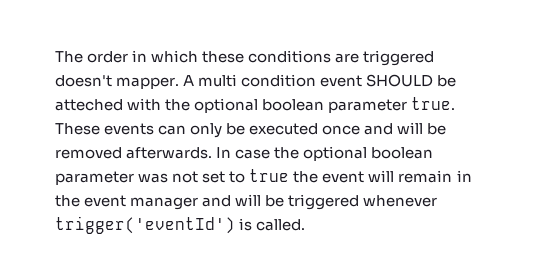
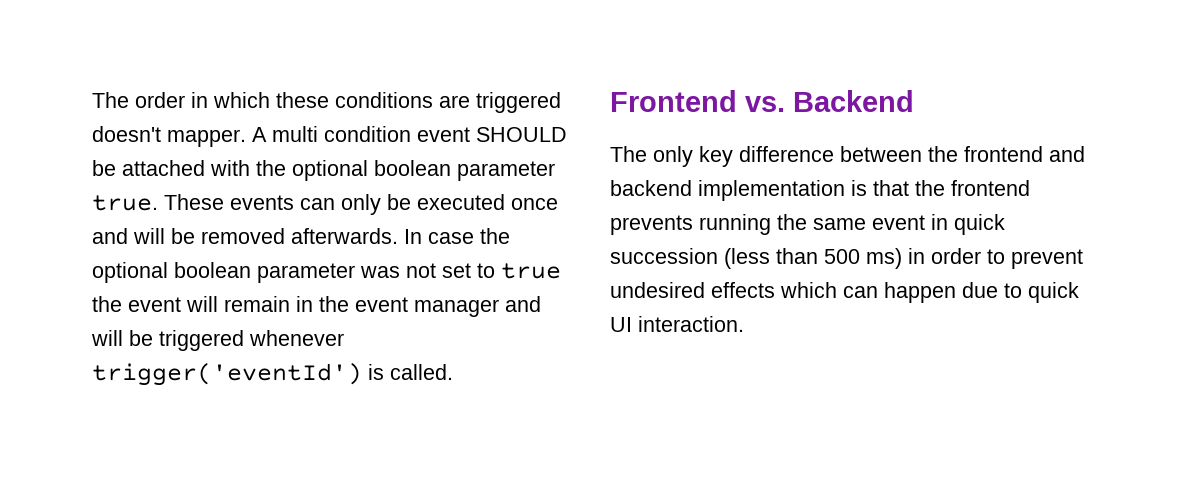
- A multi condition event SHOULD be atteched with the optional boolean parameter true.
+ A multi condition event SHOULD be attached with the optional boolean parameter true.
+ Frontend vs. Backend
+ The only key difference between the frontend and backend implementation is that the frontend prevents running the same event in quick succession (less than 500 ms) in order to prevent undesired effects which can happen due to quick UI interaction.

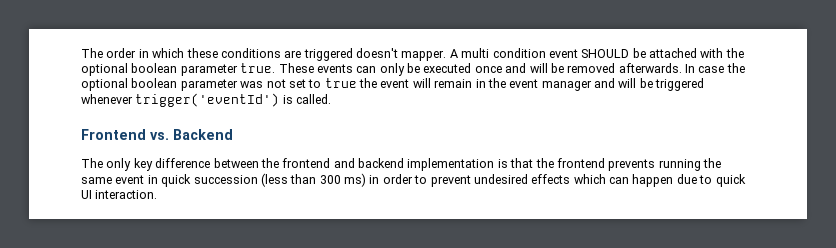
- The only key difference between the frontend and backend implementation is that the frontend prevents running the same event in quick succession (less than 500 ms) in order to prevent undesired effects which can happen due to quick UI interaction.
+ The only key difference between the frontend and backend implementation is that the frontend prevents running the same event in quick succession (less than 300 ms) in order to prevent undesired effects which can happen due to quick UI interaction.

